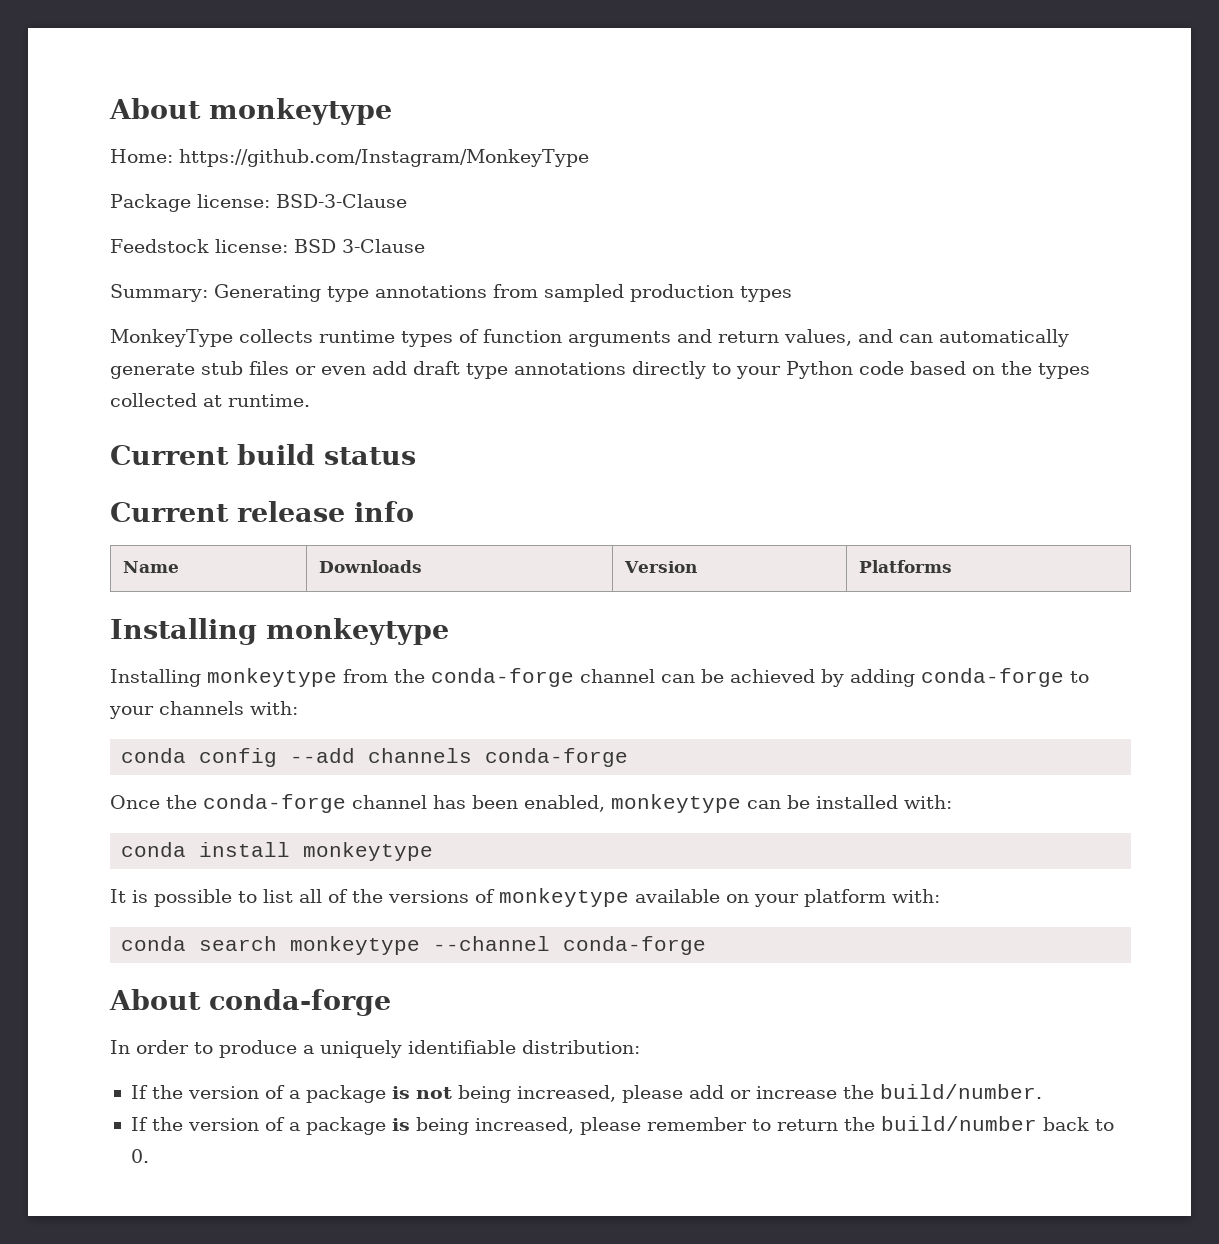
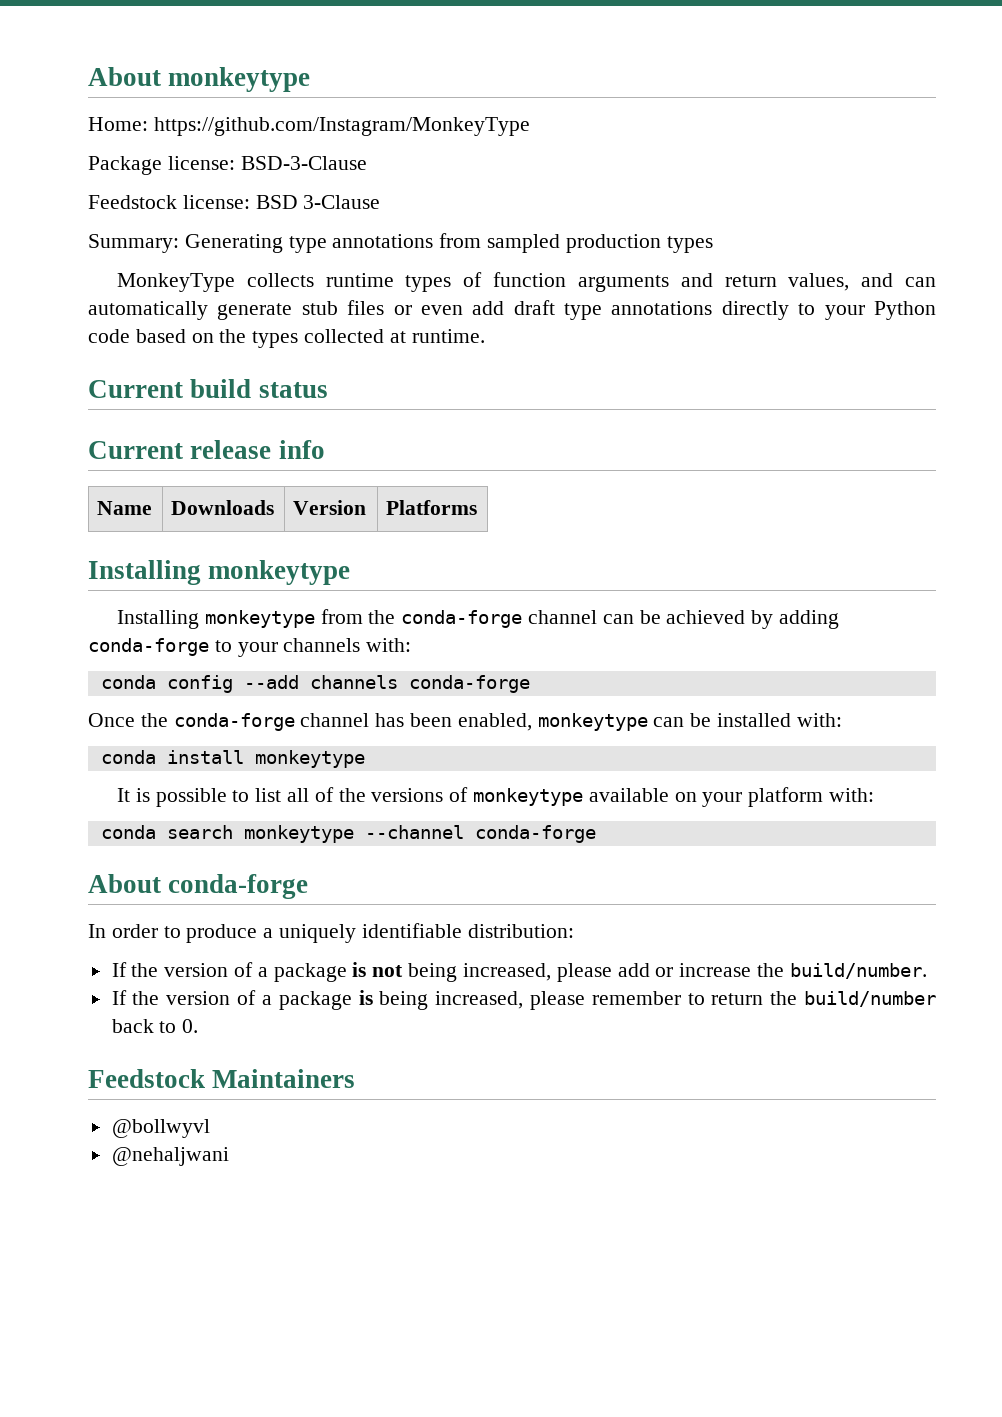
+ Feedstock Maintainers
+ @bollwyvl
+ @nehaljwani

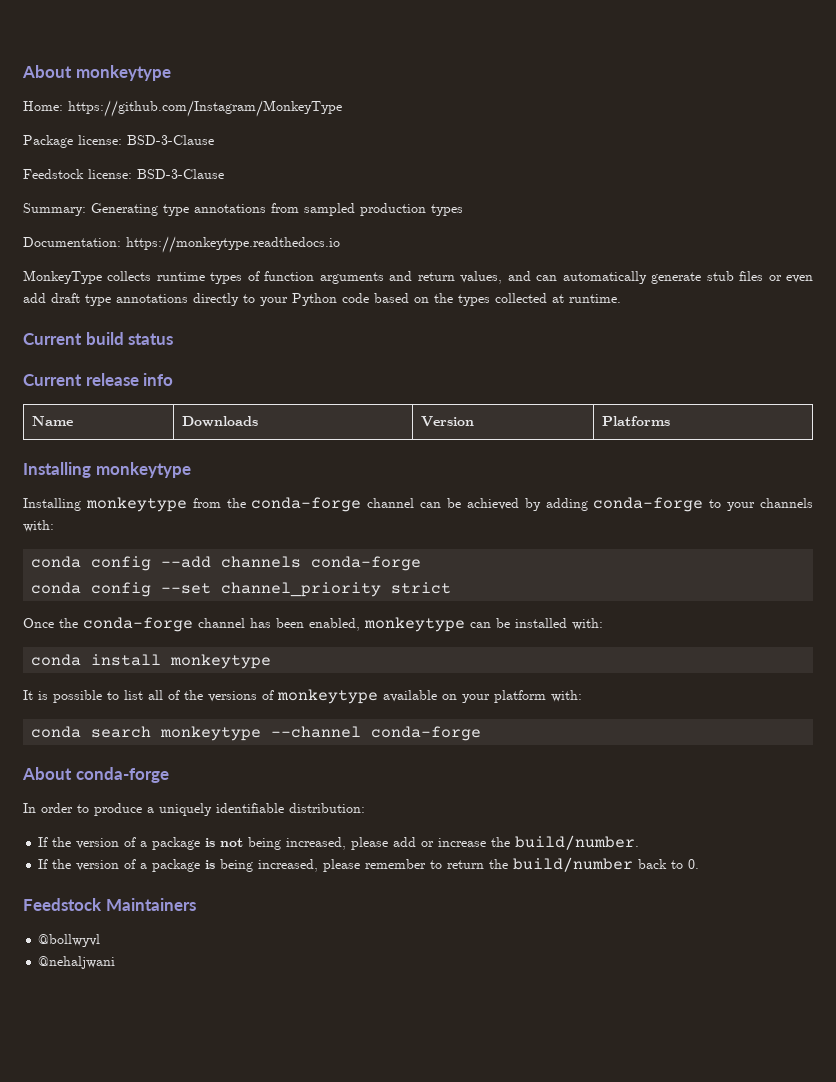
- Feedstock license: BSD 3-Clause
+ Feedstock license: BSD-3-Clause
+ Documentation: https://monkeytype.readthedocs.io
+ conda config --set channel_priority strict

